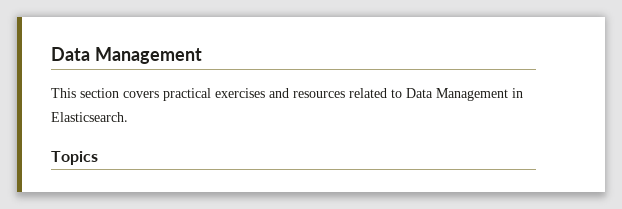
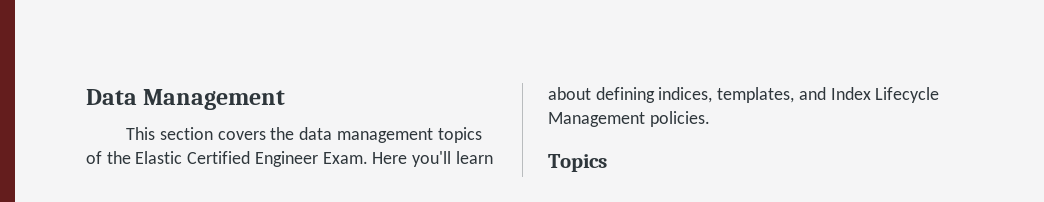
- This section covers practical exercises and resources related to Data Management in Elasticsearch.
+ This section covers the data management topics of the Elastic Certified Engineer Exam. Here you'll learn about defining indices, templates, and Index Lifecycle Management policies.

